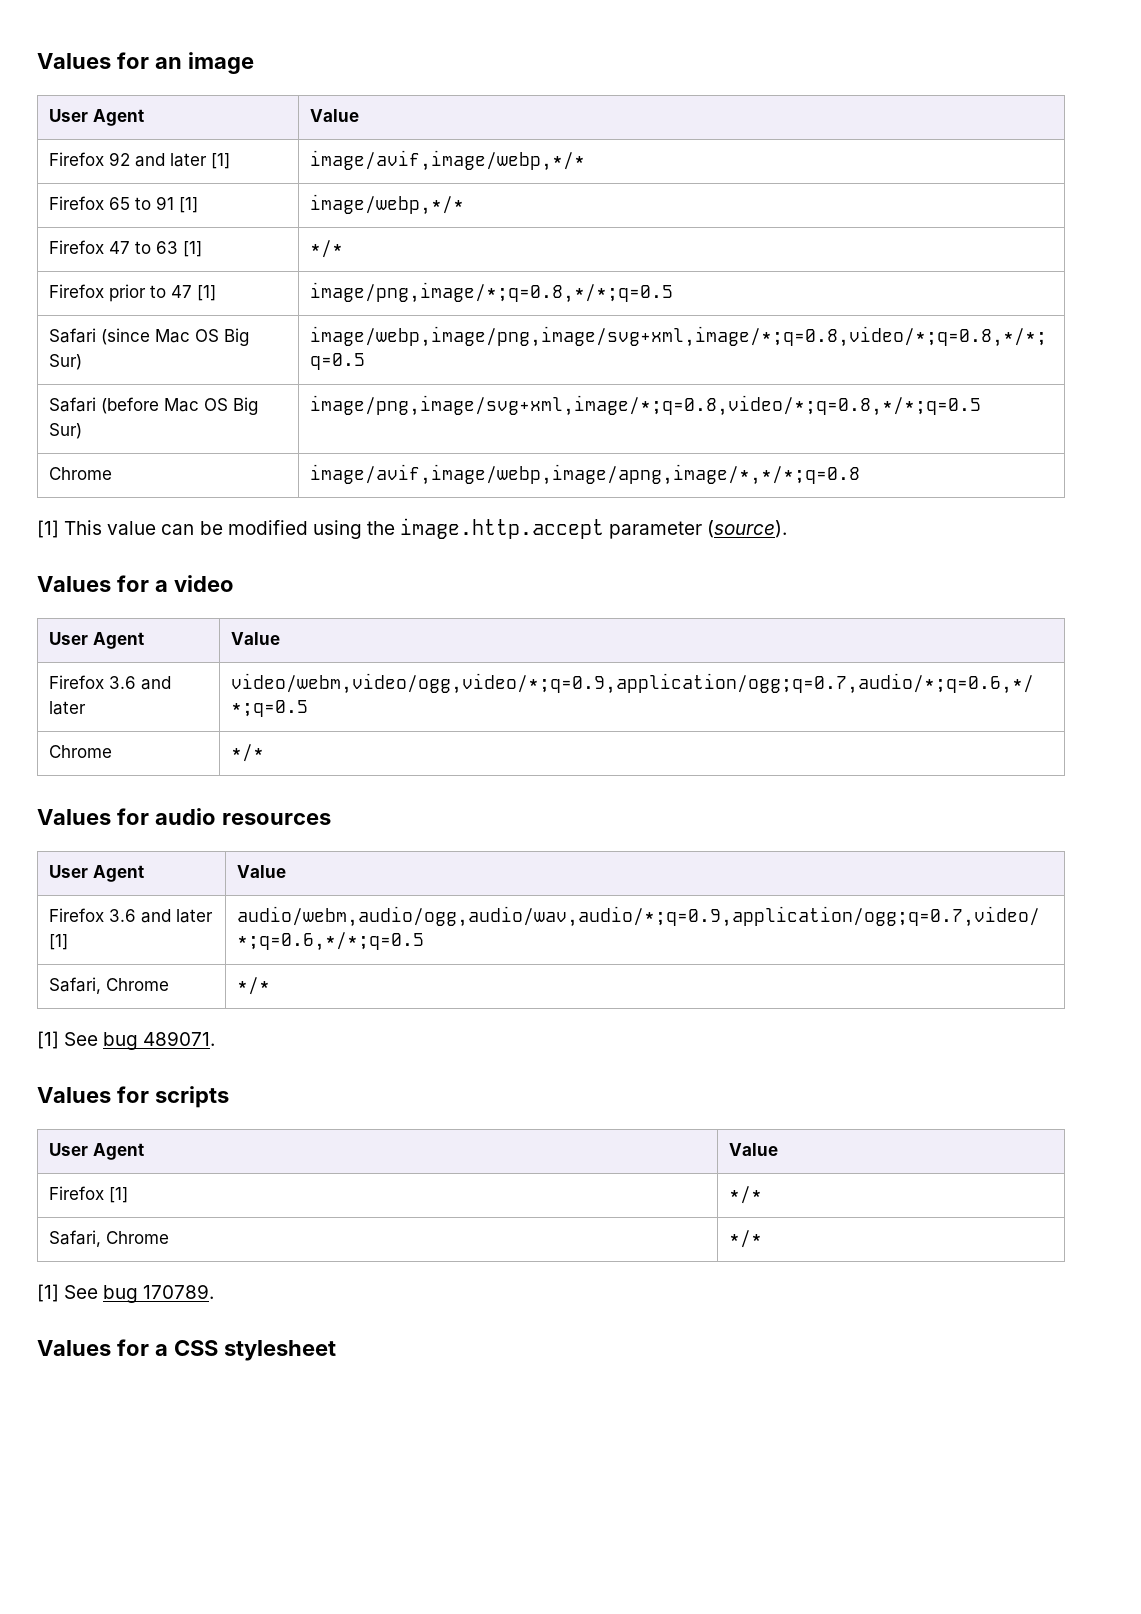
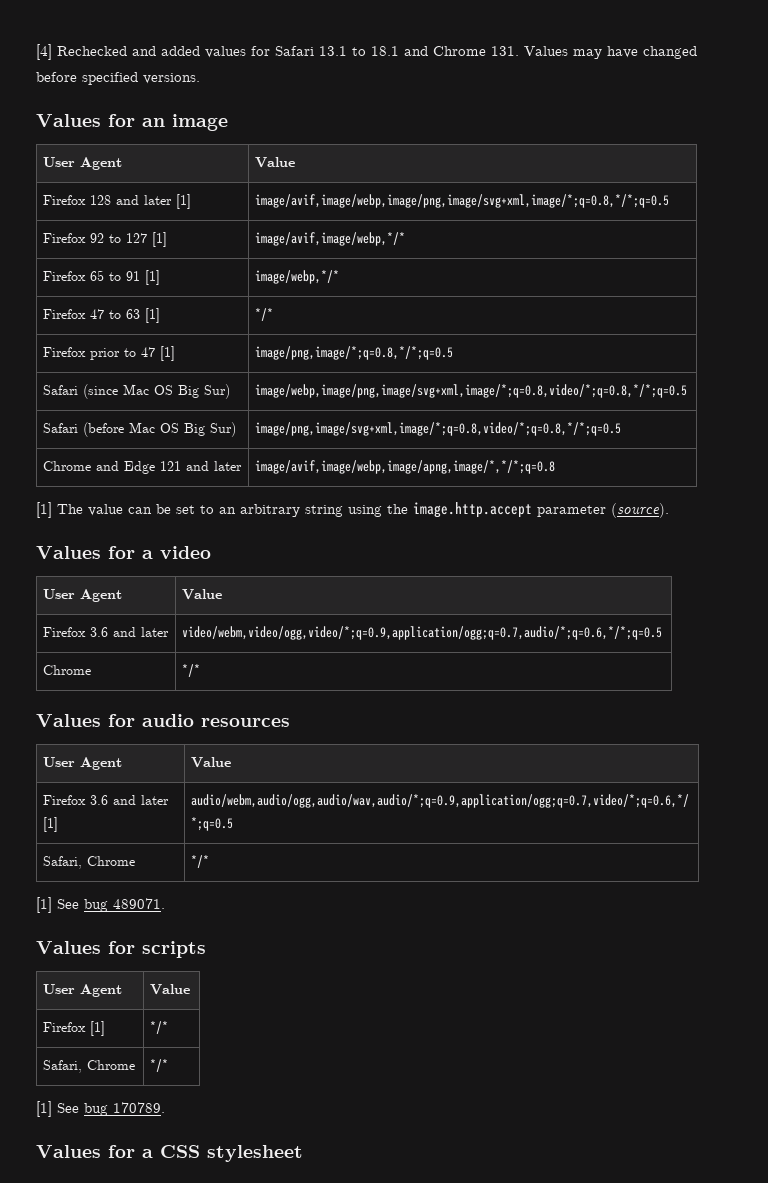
+ [4] Rechecked and added values for Safari 13.1 to 18.1 and Chrome 131. Values may have changed before specified versions.
- Firefox 92 and later [1] | image/avif,image/webp,*/*
+ Firefox 128 and later [1] | image/avif,image/webp,image/png,image/svg+xml,image/*;q=0.8,*/*;q=0.5
+ Firefox 92 to 127 [1] | image/avif,image/webp,*/*
- Chrome | image/avif,image/webp,image/apng,image/*,*/*;q=0.8
+ Chrome and Edge 121 and later | image/avif,image/webp,image/apng,image/*,*/*;q=0.8
- [1] This value can be modified using the image.http.accept parameter (source).
+ [1] The value can be set to an arbitrary string using the image.http.accept parameter (source).

